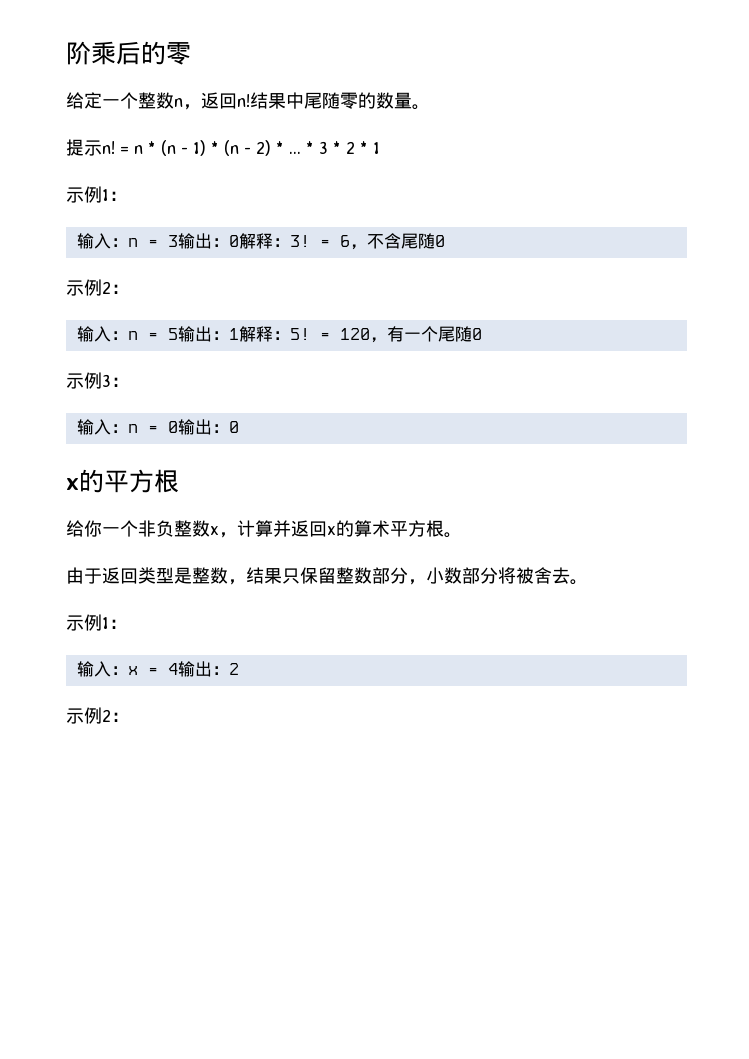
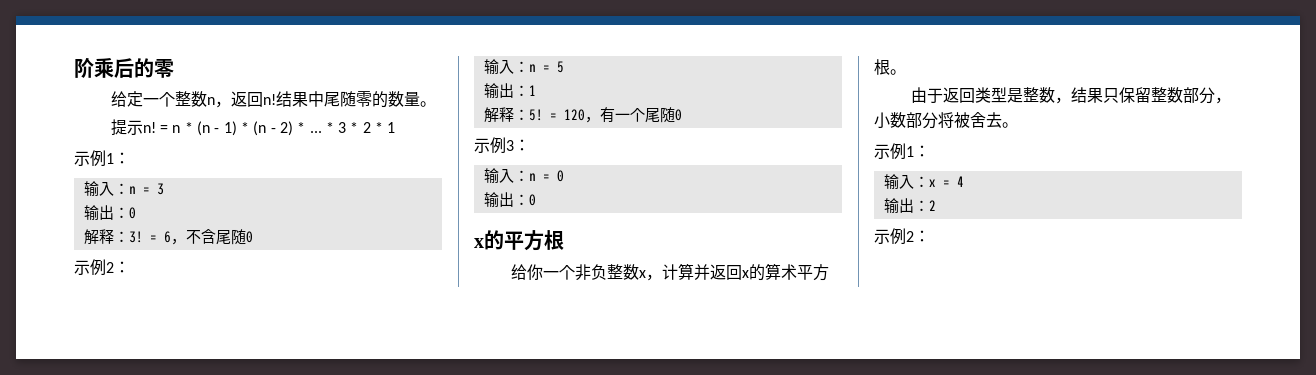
- 输入：n = 3输出：0解释：3!
+ 输入：n = 3
+ 输出：0
+ 解释：3!
- 输入：n = 5输出：1解释：5!
+ 输入：n = 5
+ 输出：1
+ 解释：5!
- 输入：n = 0输出：0
+ 输入：n = 0
+ 输出：0
- 输入：x = 4输出：2
+ 输入：x = 4
+ 输出：2

